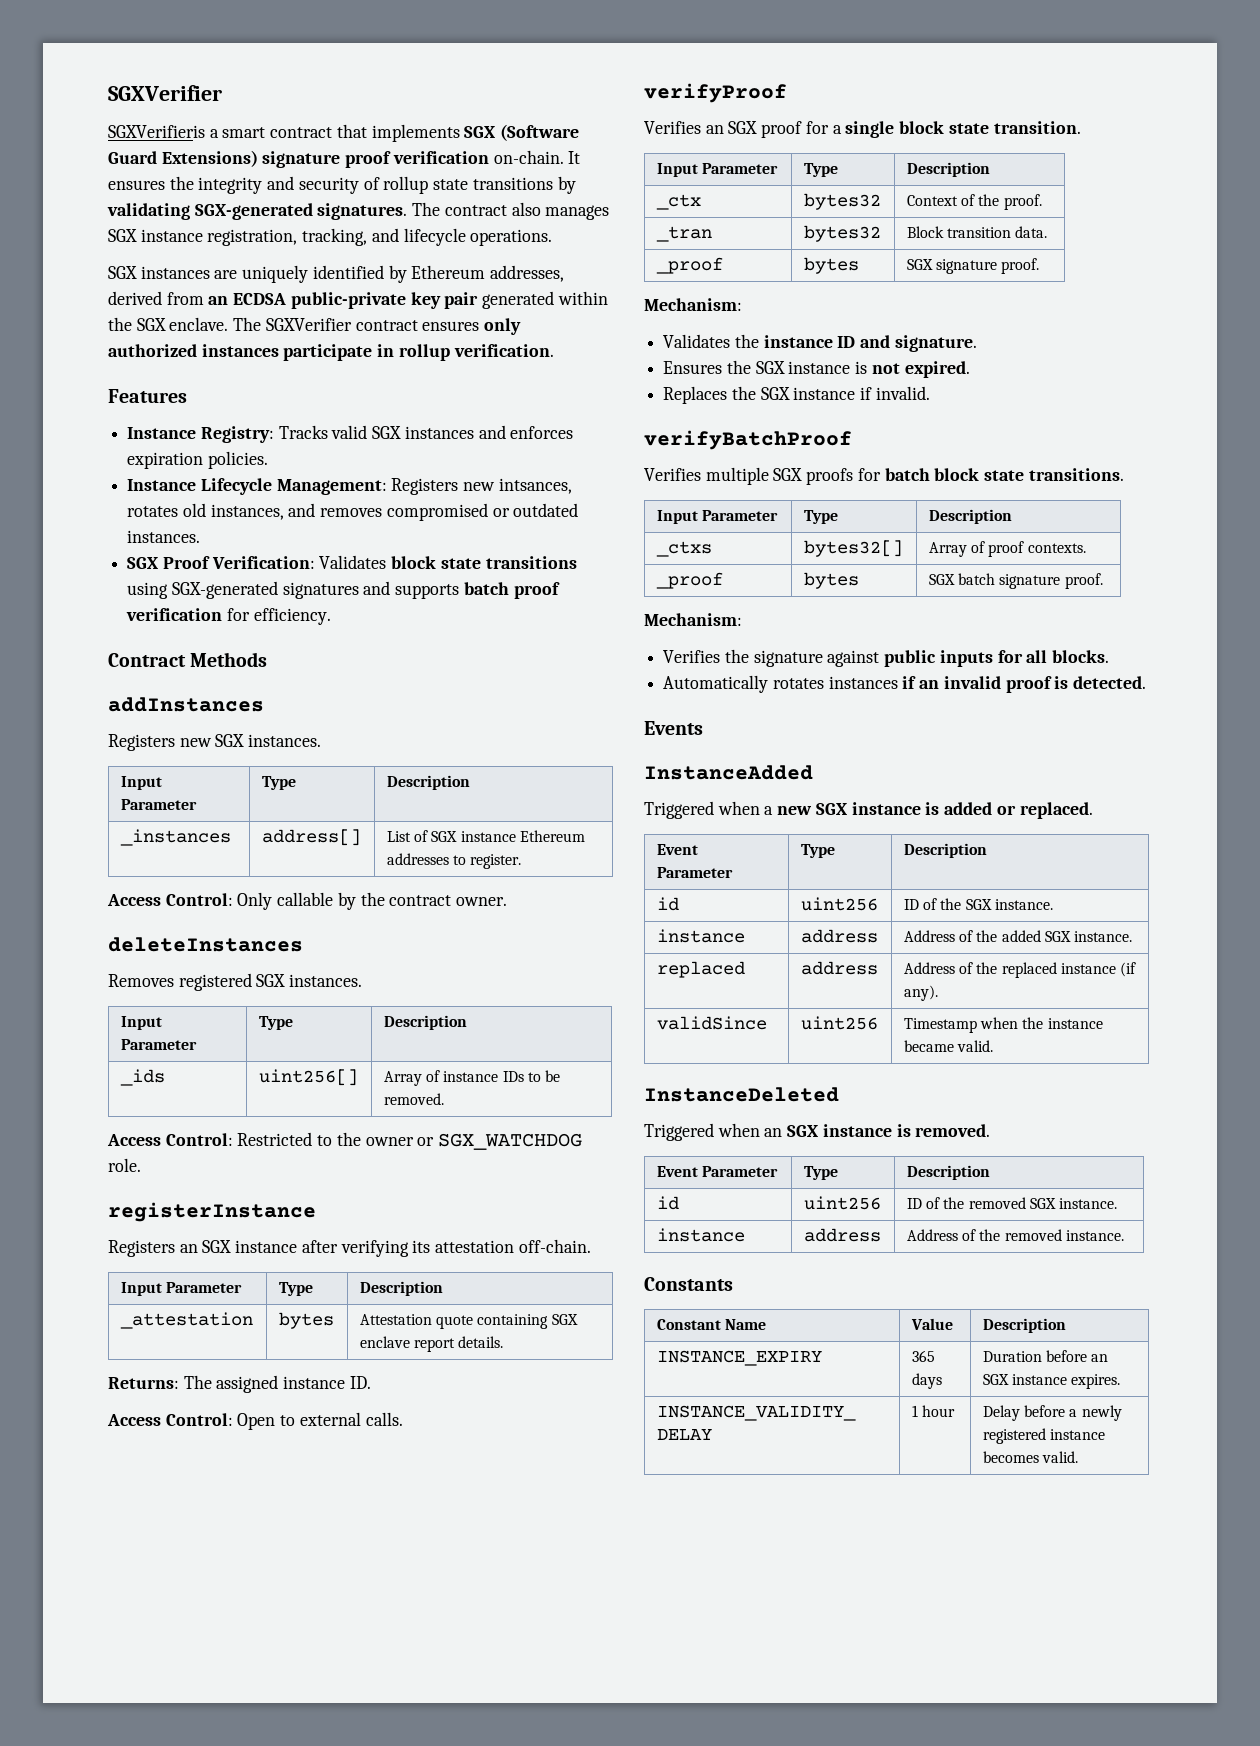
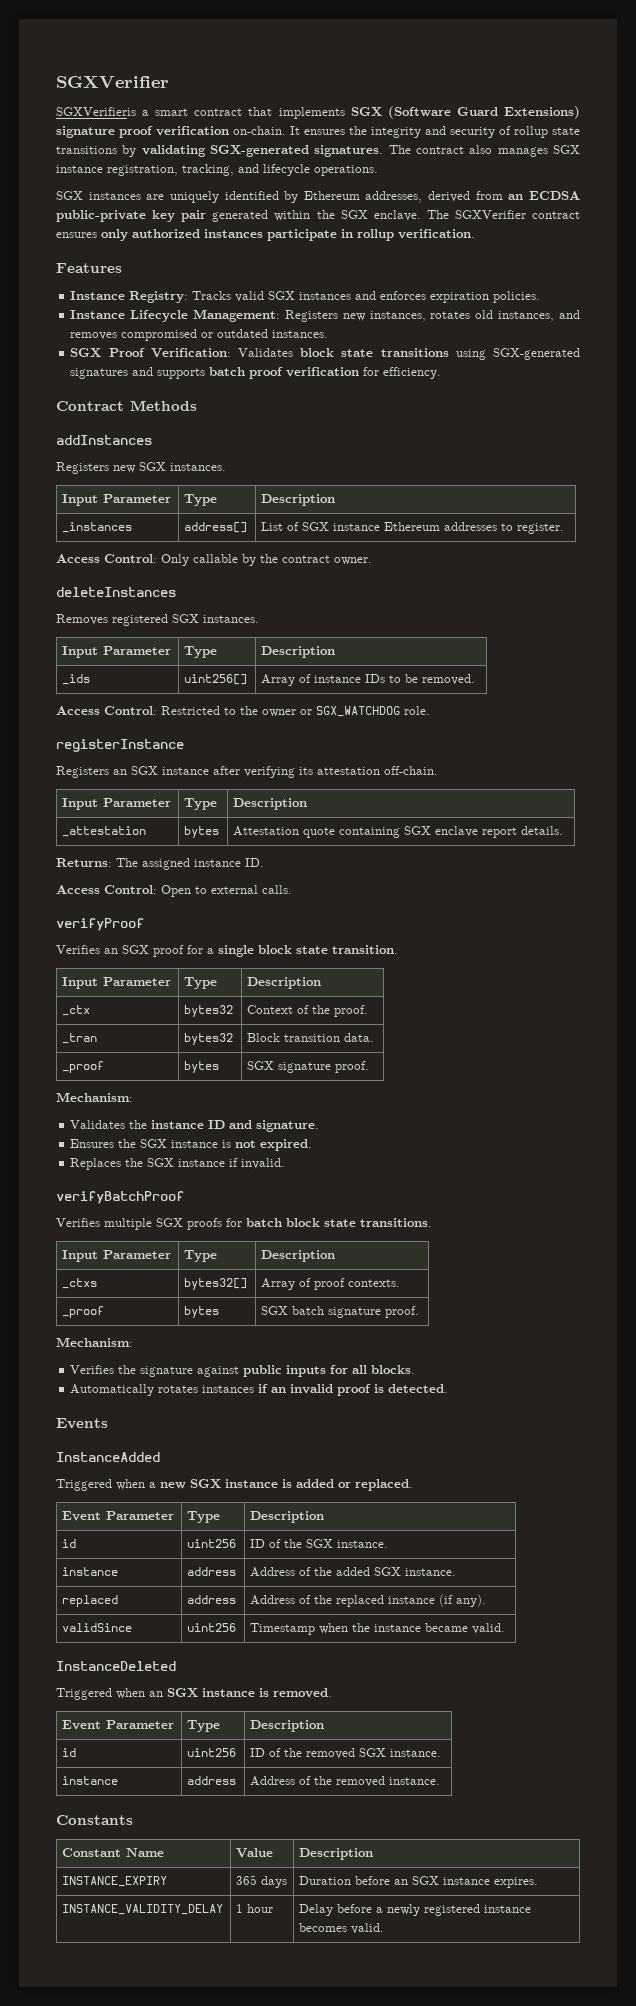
- Instance Lifecycle Management: Registers new intsances, rotates old instances, and removes compromised or outdated instances.
+ Instance Lifecycle Management: Registers new instances, rotates old instances, and removes compromised or outdated instances.

